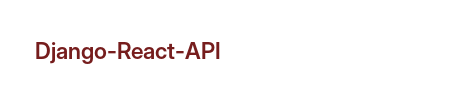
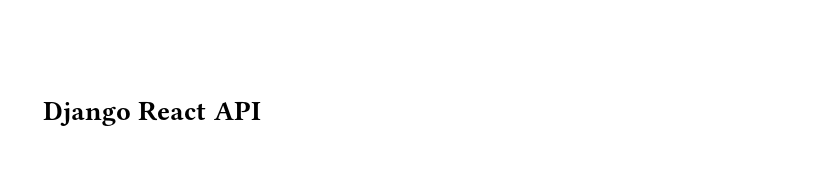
- Django-React-API
+ Django React API

